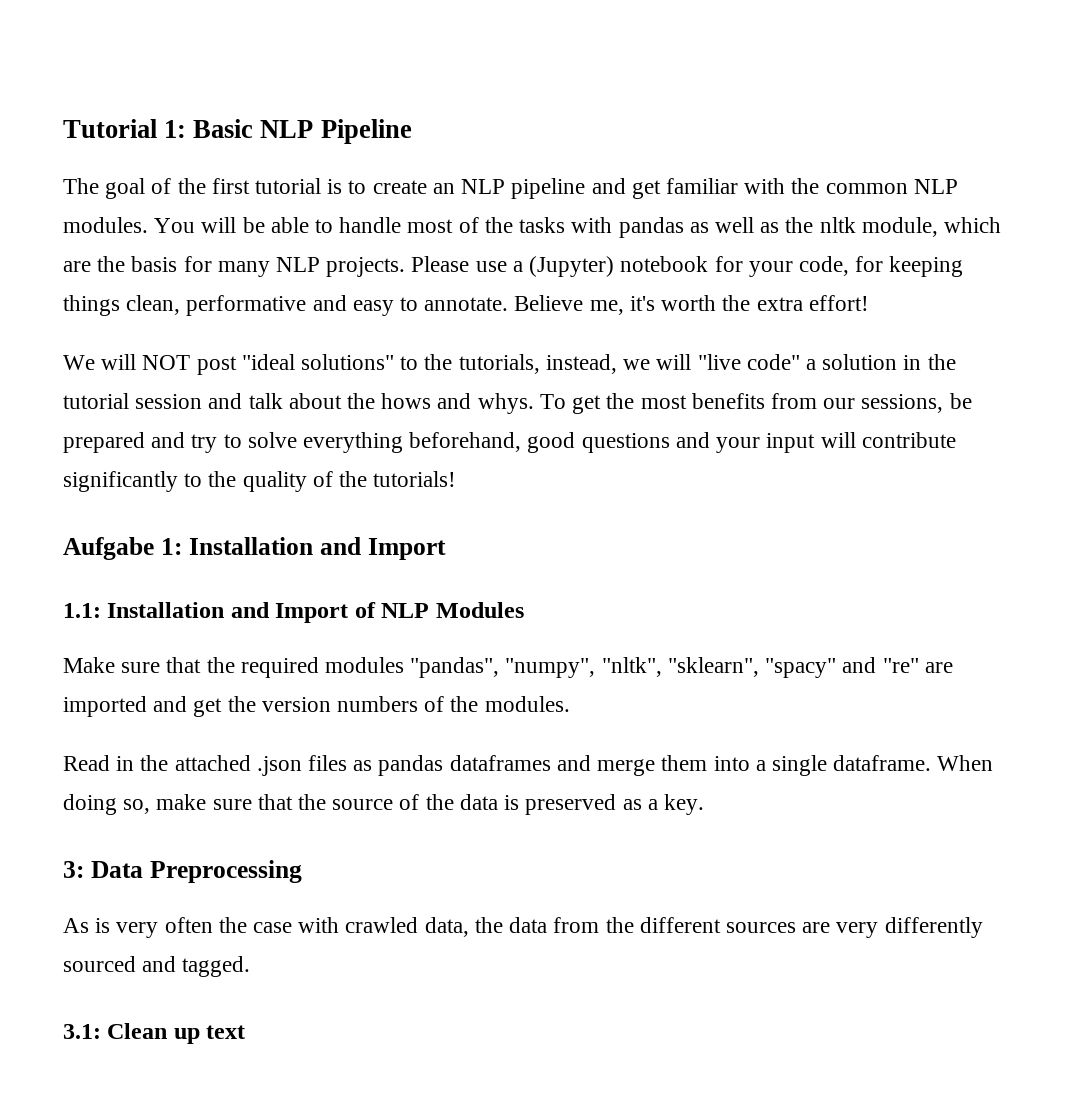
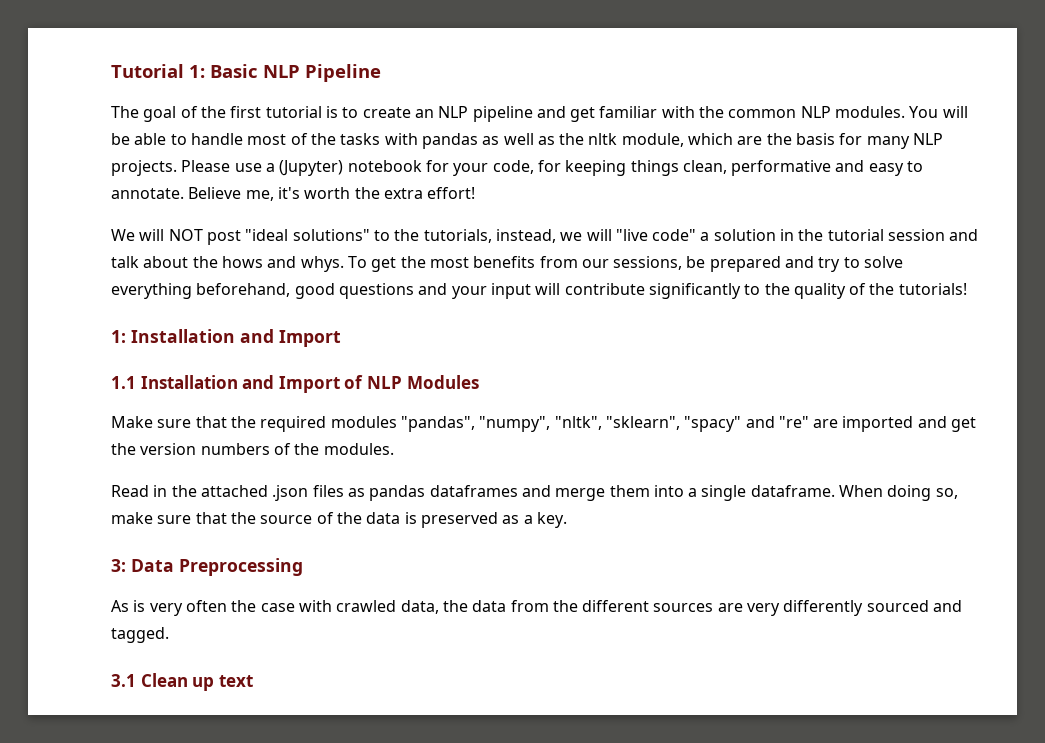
- Aufgabe 1: Installation and Import
+ 1: Installation and Import
- 1.1: Installation and Import of NLP Modules
+ 1.1 Installation and Import of NLP Modules
- 3.1: Clean up text
+ 3.1 Clean up text

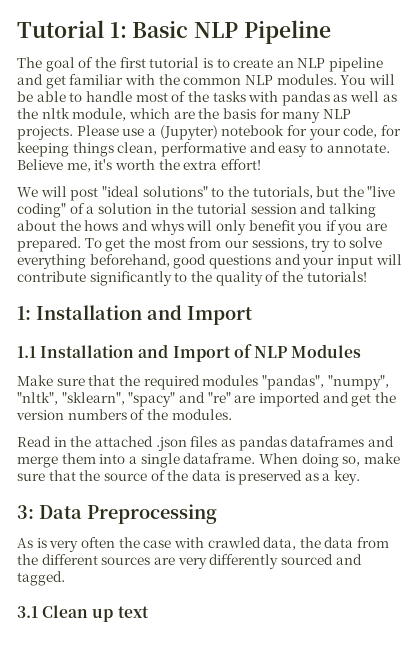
- We will NOT post "ideal solutions" to the tutorials, instead, we will "live code" a solution in the tutorial session and talk about the hows and whys.
+ We will post "ideal solutions" to the tutorials, but the "live coding" of a solution in the tutorial session and talking about the hows and whys will only benefit you if you are prepared.
- To get the most benefits from our sessions, be prepared and try to solve everything beforehand, good questions and your input will contribute significantly to the quality of the tutorials!
+ To get the most from our sessions, try to solve everything beforehand, good questions and your input will contribute significantly to the quality of the tutorials!

